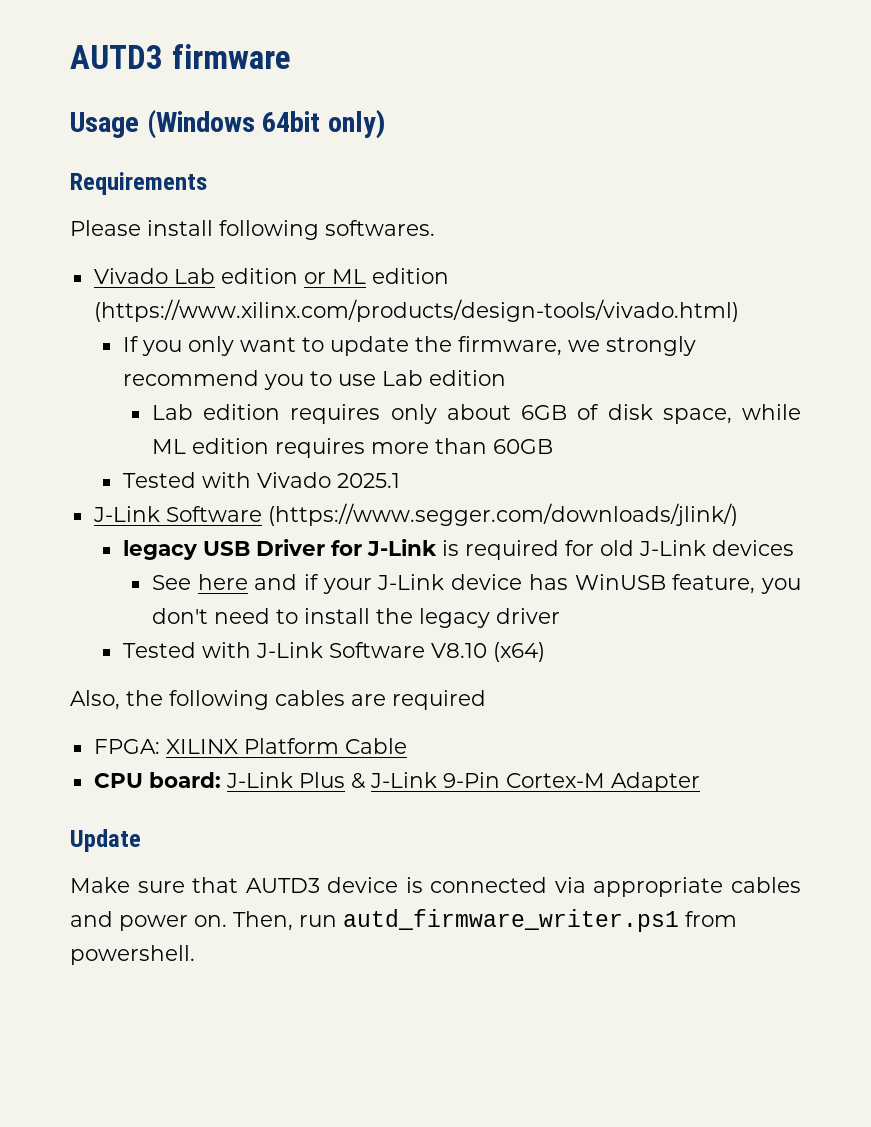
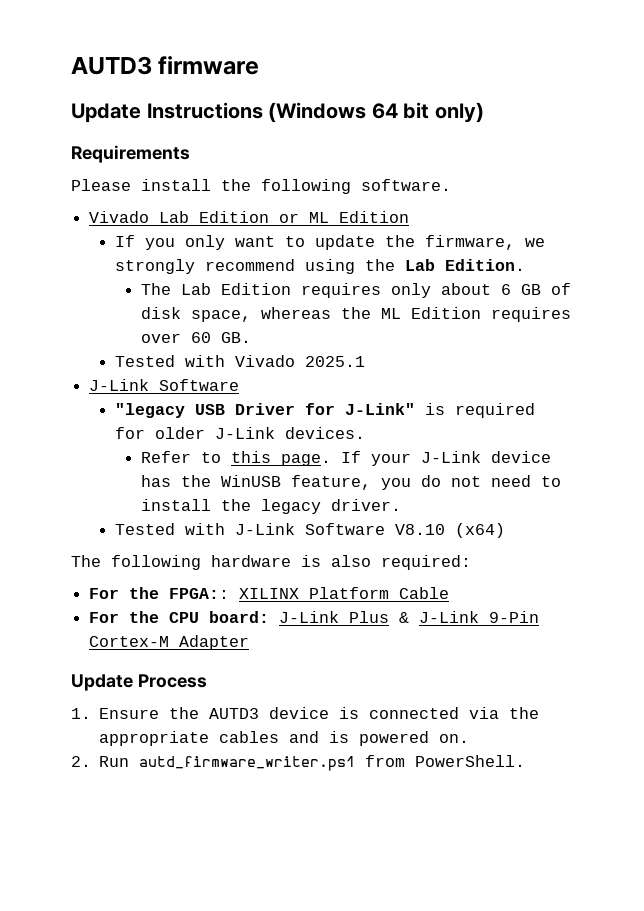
- Usage (Windows 64bit only)
+ Update Instructions (Windows 64 bit only)
- Please install following softwares.
+ Please install the following software.
- Vivado Lab edition or ML edition (https://www.xilinx.com/products/design-tools/vivado.html)
+ Vivado Lab Edition or ML Edition
- If you only want to update the firmware, we strongly recommend you to use Lab edition
- Lab edition requires only about 6GB of disk space, while ML edition requires more than 60GB
+ If you only want to update the firmware, we strongly recommend using the Lab Edition.
+ The Lab Edition requires only about 6 GB of disk space, whereas the ML Edition requires over 60 GB.
  Tested with Vivado 2025.1
- J-Link Software (https://www.segger.com/downloads/jlink/)
- legacy USB Driver for J-Link is required for old J-Link devices
- See here and if your J-Link device has WinUSB feature, you don't need to install the legacy driver
+ J-Link Software
+ "legacy USB Driver for J-Link" is required for older J-Link devices.
+ Refer to this page. If your J-Link device has the WinUSB feature, you do not need to install the legacy driver.
- Also, the following cables are required
- FPGA: XILINX Platform Cable
+ The following hardware is also required:
+ For the FPGA:: XILINX Platform Cable
- CPU board: J-Link Plus & J-Link 9-Pin Cortex-M Adapter
+ For the CPU board: J-Link Plus & J-Link 9-Pin Cortex-M Adapter
- Update
- Make sure that AUTD3 device is connected via appropriate cables and power on. Then, run autd_firmware_writer.ps1 from powershell.
+ Update Process
+ 1. Ensure the AUTD3 device is connected via the appropriate cables and is powered on.
+ 2. Run autd_firmware_writer.ps1 from PowerShell.

